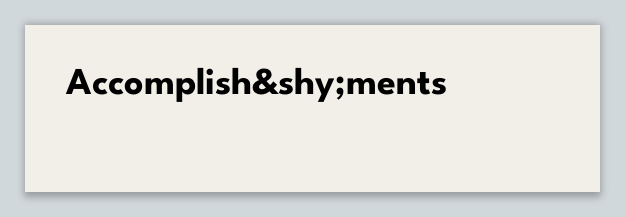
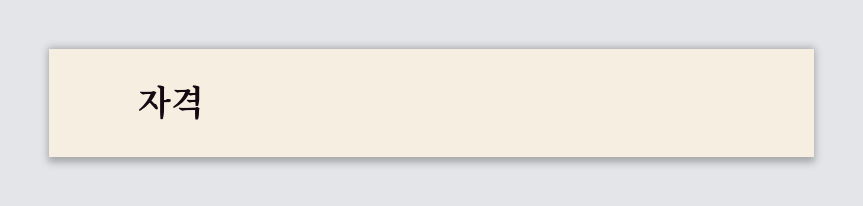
- Accomplish&shy;ments
+ 자격

